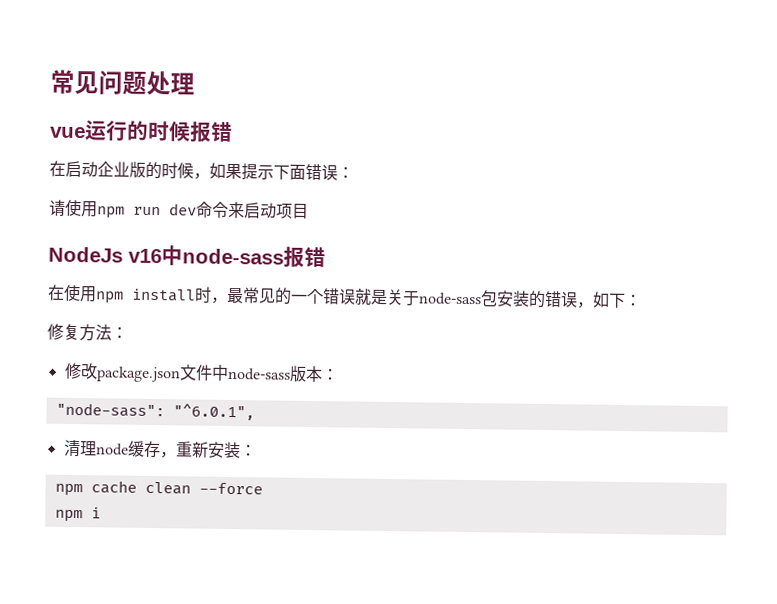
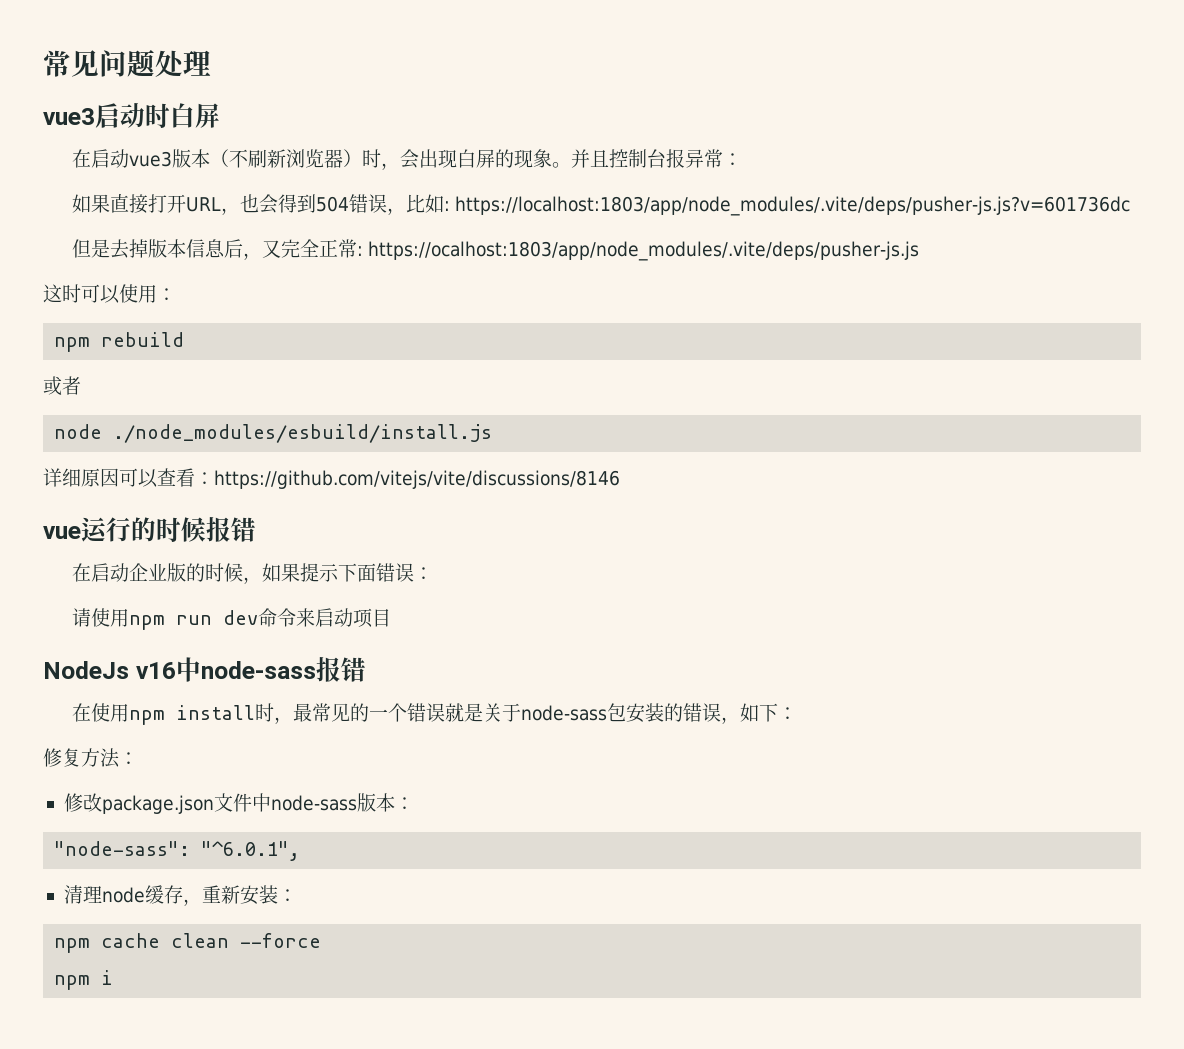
+ vue3启动时白屏
+ 在启动vue3版本（不刷新浏览器）时，会出现白屏的现象。并且控制台报异常：
+ 如果直接打开URL，也会得到504错误，比如: https://localhost:1803/app/node_modules/.vite/deps/pusher-js.js?v=601736dc
+ 但是去掉版本信息后，又完全正常: https://ocalhost:1803/app/node_modules/.vite/deps/pusher-js.js
+ 这时可以使用：
+ npm rebuild
+ 或者
+ node ./node_modules/esbuild/install.js
+ 详细原因可以查看：https://github.com/vitejs/vite/discussions/8146

